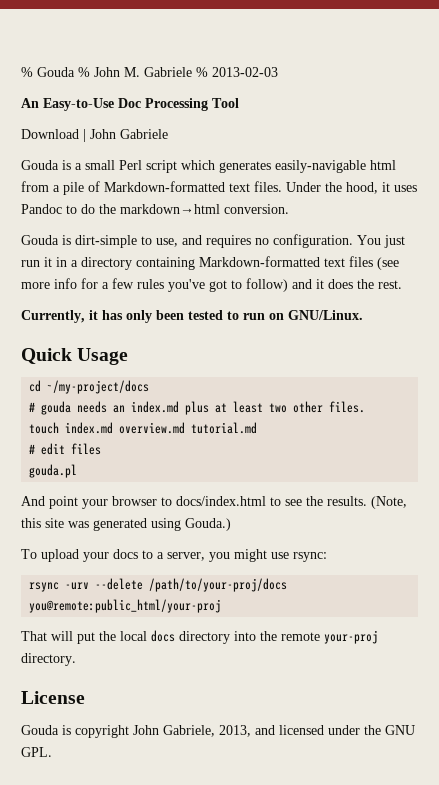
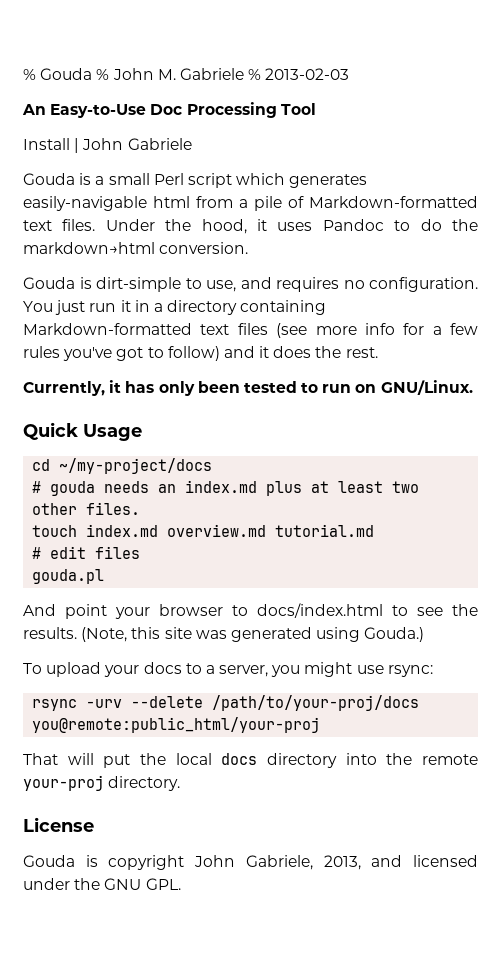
- Download | John Gabriele
+ Install | John Gabriele

